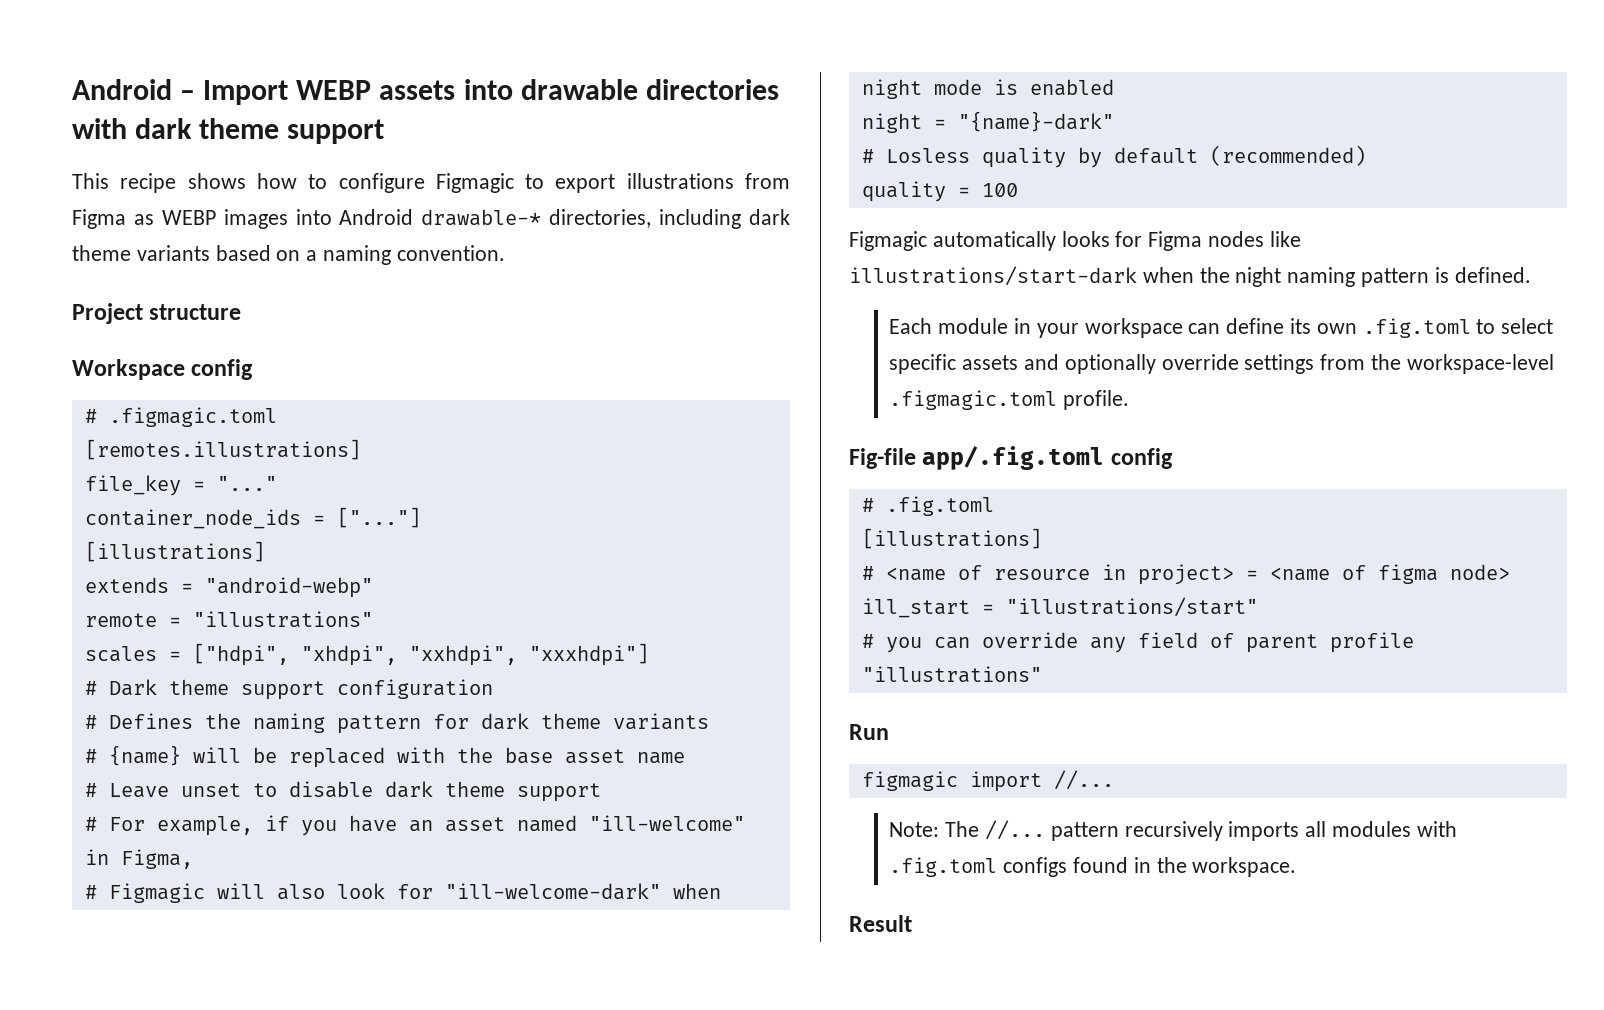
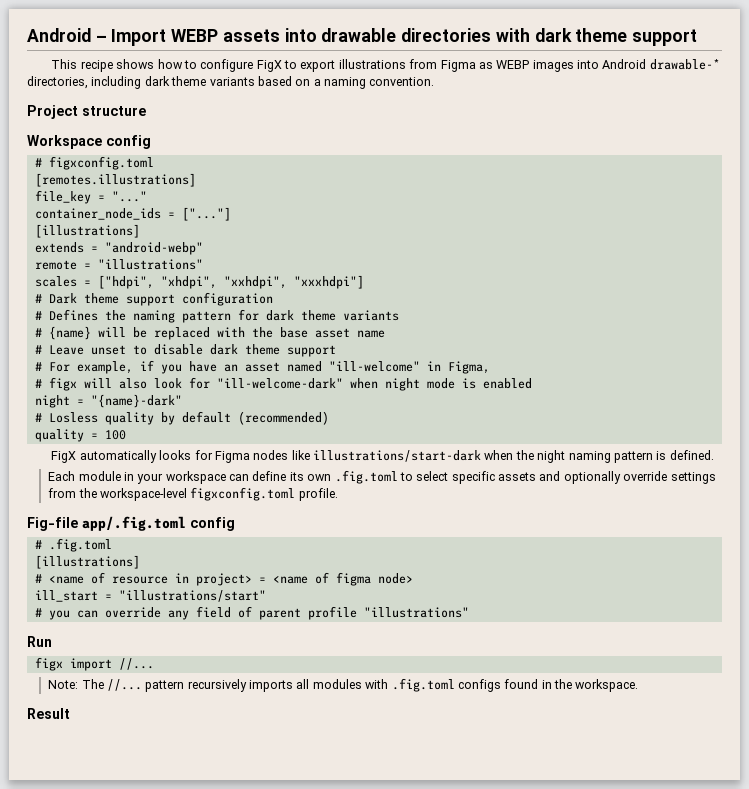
- This recipe shows how to configure Figmagic to export illustrations from Figma as WEBP images into Android drawable-* directories, including dark theme variants based on a naming convention.
+ This recipe shows how to configure FigX to export illustrations from Figma as WEBP images into Android drawable-* directories, including dark theme variants based on a naming convention.
- # .figmagic.toml
+ # figxconfig.toml
- # Figmagic will also look for "ill-welcome-dark" when night mode is enabled
+ # figx will also look for "ill-welcome-dark" when night mode is enabled
- Figmagic automatically looks for Figma nodes like illustrations/start-dark when the night naming pattern is defined.
+ FigX automatically looks for Figma nodes like illustrations/start-dark when the night naming pattern is defined.
- Each module in your workspace can define its own .fig.toml to select specific assets and optionally override settings from the workspace-level .figmagic.toml profile.
+ Each module in your workspace can define its own .fig.toml to select specific assets and optionally override settings from the workspace-level figxconfig.toml profile.
- figmagic import //...
+ figx import //...

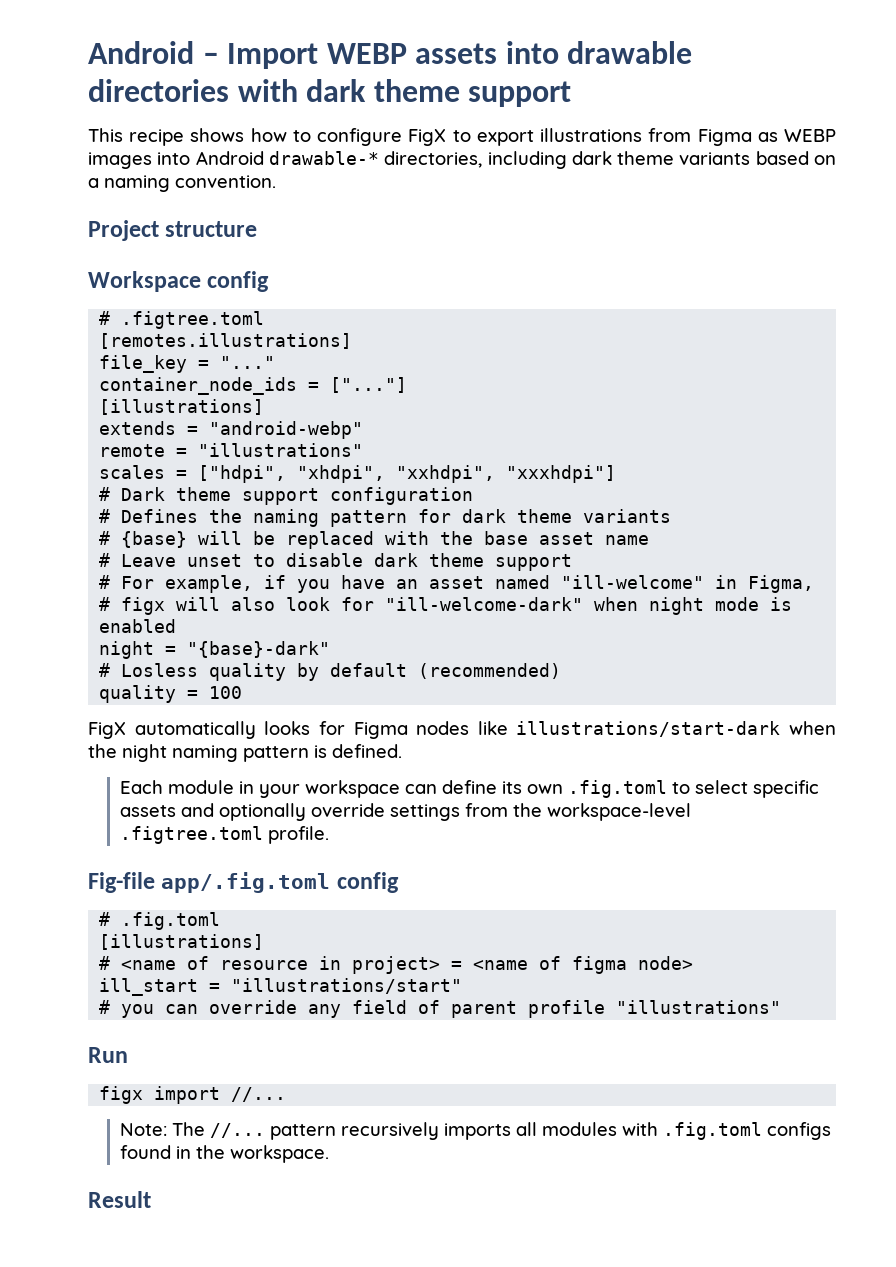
- # figxconfig.toml
+ # .figtree.toml
- # {name} will be replaced with the base asset name
+ # {base} will be replaced with the base asset name
- night = "{name}-dark"
+ night = "{base}-dark"
- Each module in your workspace can define its own .fig.toml to select specific assets and optionally override settings from the workspace-level figxconfig.toml profile.
+ Each module in your workspace can define its own .fig.toml to select specific assets and optionally override settings from the workspace-level .figtree.toml profile.

